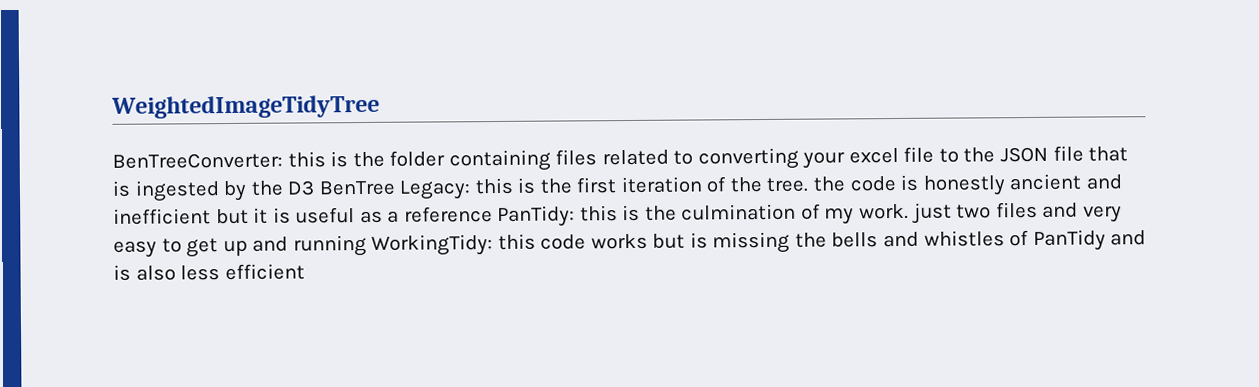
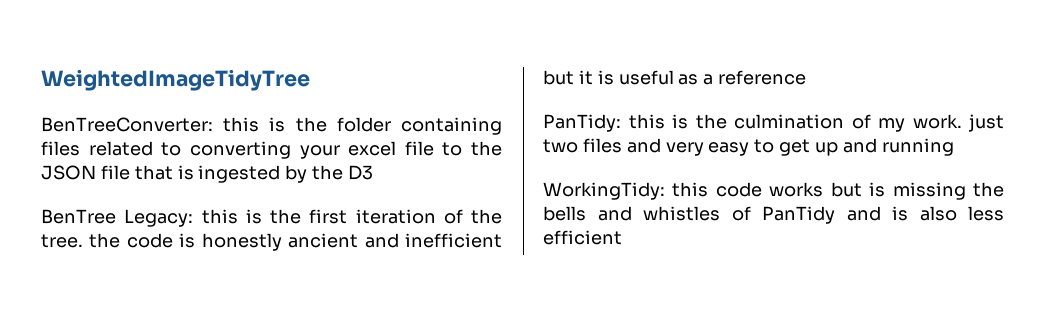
- this is the folder containing files related to converting your excel file to the JSON file that is ingested by the D3 BenTree Legacy:
+ this is the folder containing files related to converting your excel file to the JSON file that is ingested by the D3
+ BenTree Legacy:
- this is the first iteration of the tree. the code is honestly ancient and inefficient but it is useful as a reference PanTidy:
+ this is the first iteration of the tree. the code is honestly ancient and inefficient but it is useful as a reference
+ PanTidy:
- this is the culmination of my work. just two files and very easy to get up and running WorkingTidy:
+ this is the culmination of my work. just two files and very easy to get up and running
+ WorkingTidy:

